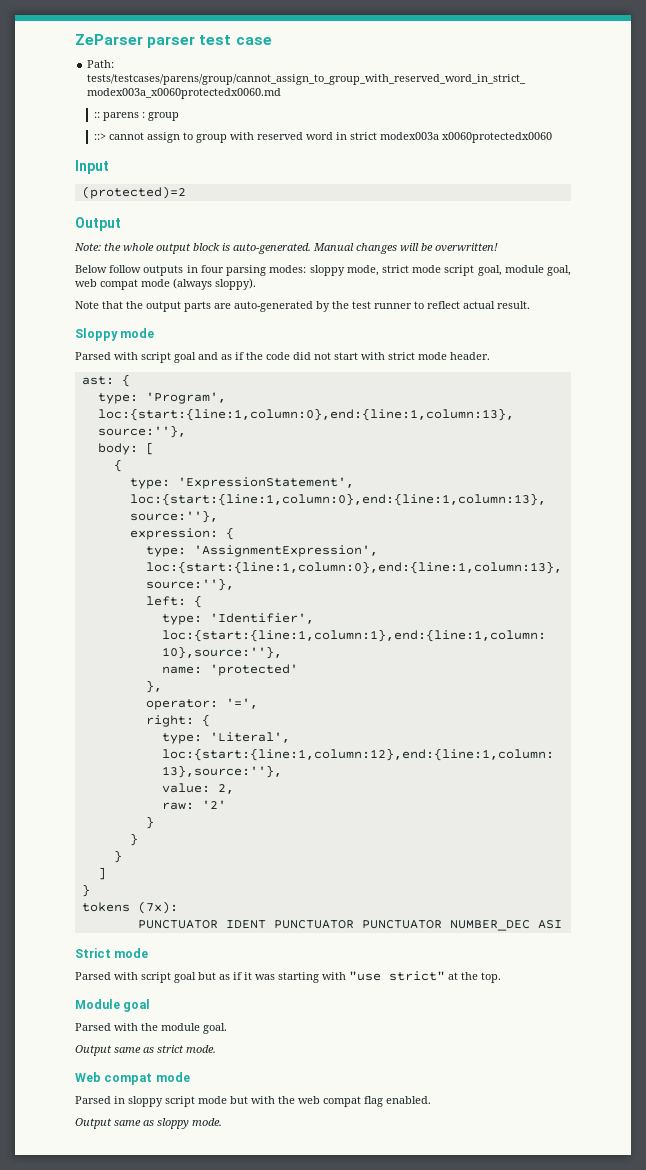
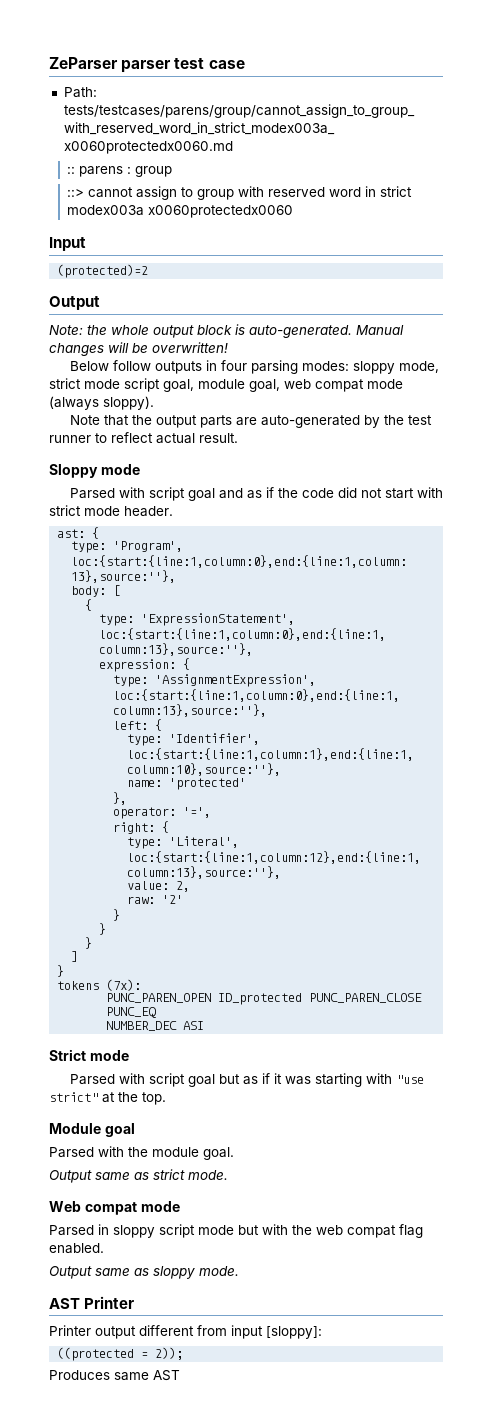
- PUNCTUATOR IDENT PUNCTUATOR PUNCTUATOR NUMBER_DEC ASI
+ PUNC_PAREN_OPEN ID_protected PUNC_PAREN_CLOSE PUNC_EQ
+ NUMBER_DEC ASI
+ AST Printer
+ Printer output different from input [sloppy]:
+ ((protected = 2));
+ Produces same AST

